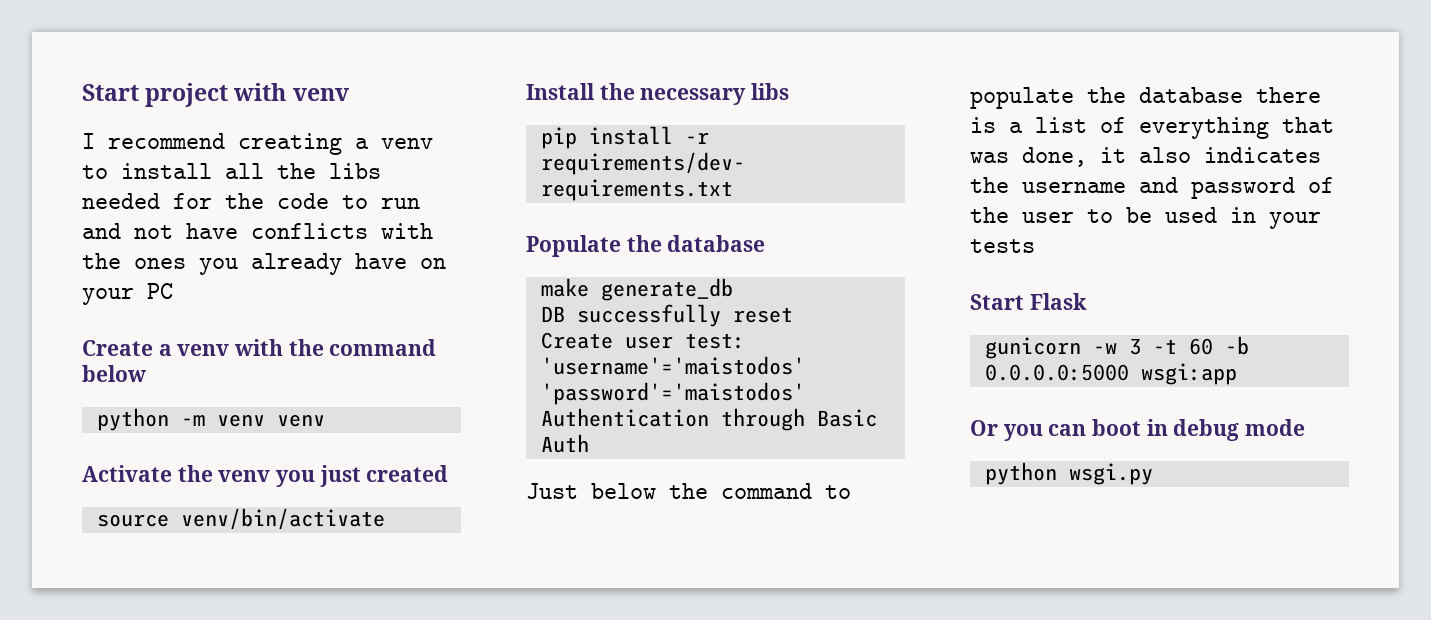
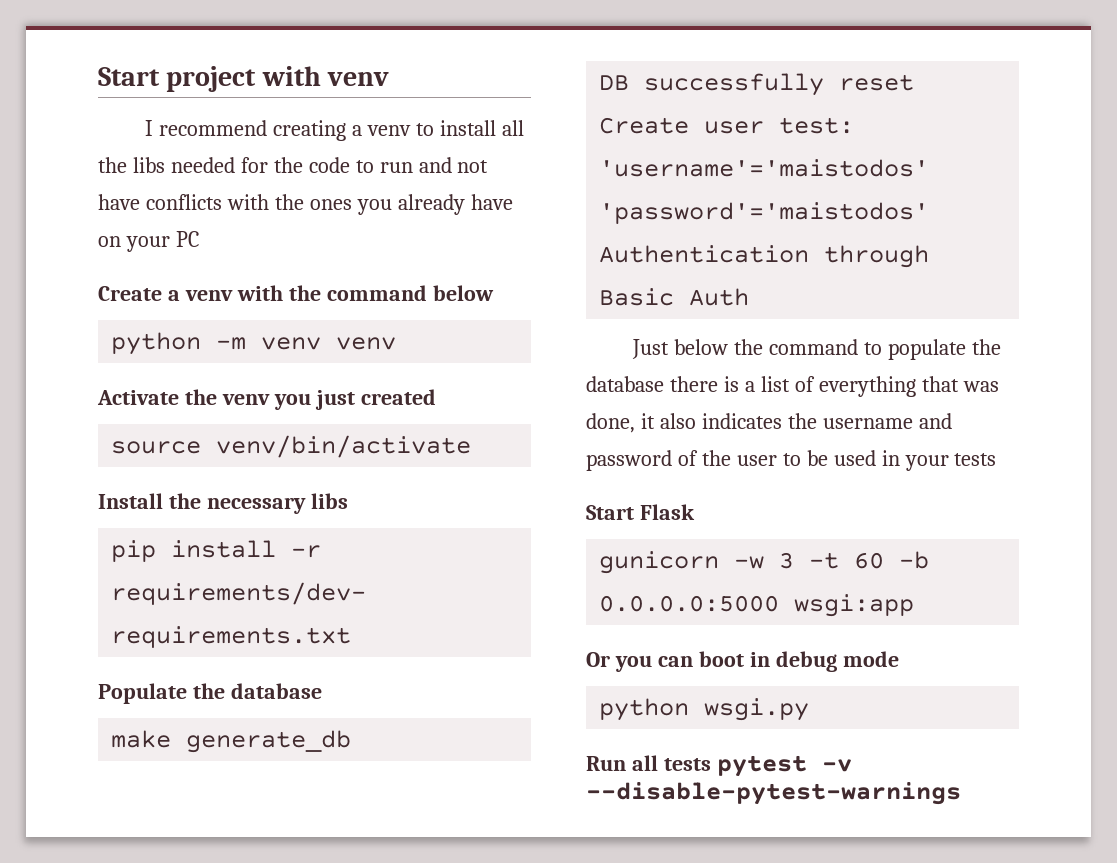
+ Run all tests pytest -v --disable-pytest-warnings

